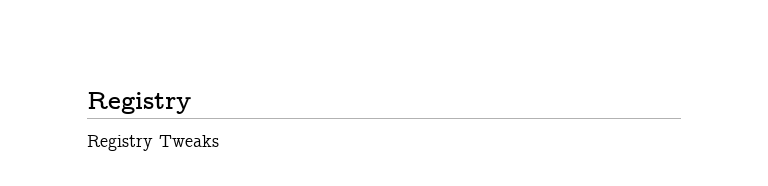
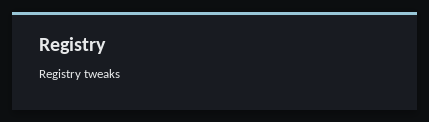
- Registry Tweaks
+ Registry tweaks

